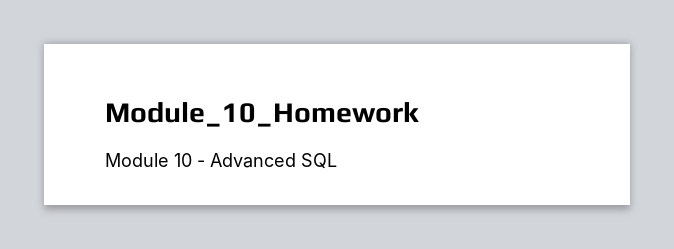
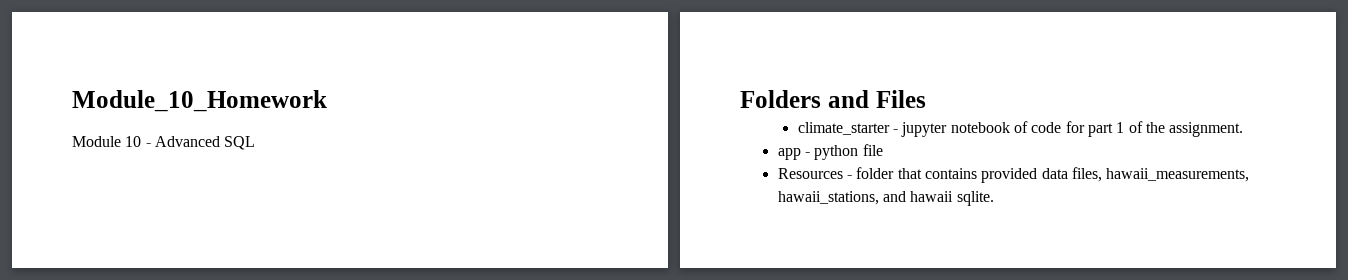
+ Folders and Files
+ climate_starter - jupyter notebook of code for part 1 of the assignment.
+ app - python file
+ Resources - folder that contains provided data files, hawaii_measurements, hawaii_stations, and hawaii sqlite.

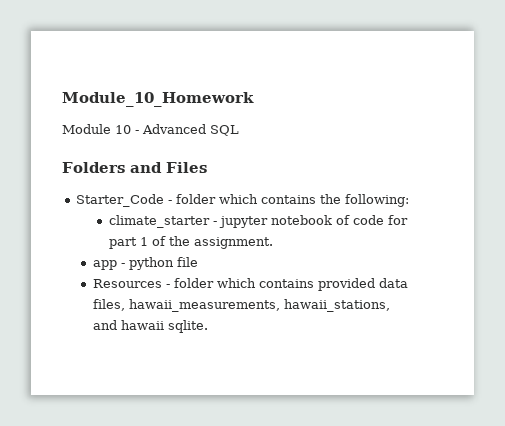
+ Starter_Code - folder which contains the following:
- Resources - folder that contains provided data files, hawaii_measurements, hawaii_stations, and hawaii sqlite.
+ Resources - folder which contains provided data files, hawaii_measurements, hawaii_stations, and hawaii sqlite.

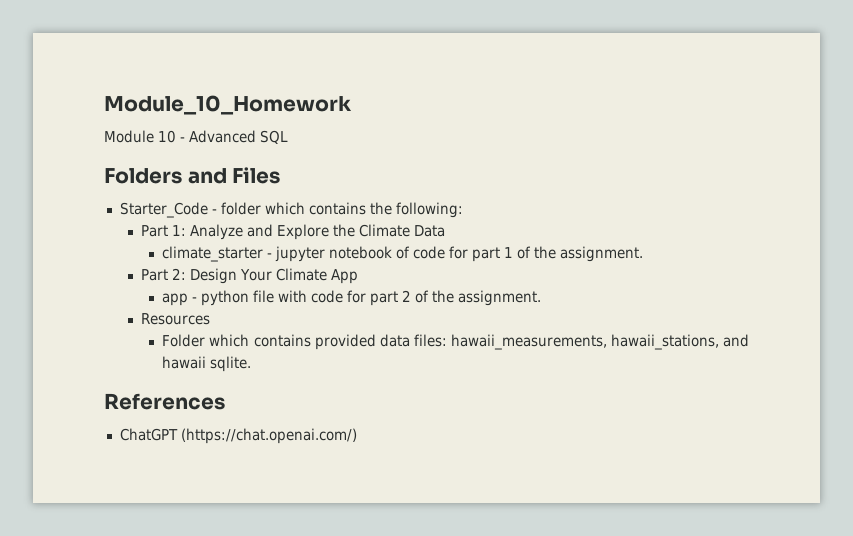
+ Part 1: Analyze and Explore the Climate Data
- app - python file
+ Part 2: Design Your Climate App
+ app - python file with code for part 2 of the assignment.
- Resources - folder which contains provided data files, hawaii_measurements, hawaii_stations, and hawaii sqlite.
+ Resources
+ Folder which contains provided data files: hawaii_measurements, hawaii_stations, and hawaii sqlite.
+ References
+ ChatGPT (https://chat.openai.com/)

